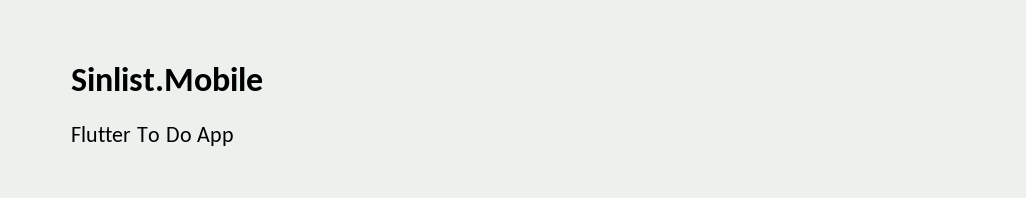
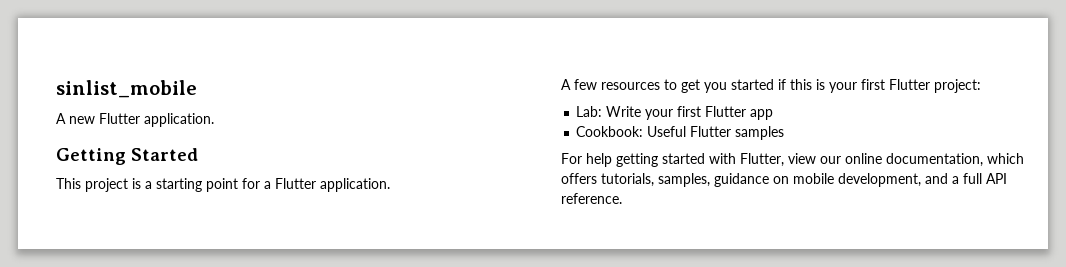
- Sinlist.Mobile
- Flutter To Do App
+ sinlist_mobile
+ A new Flutter application.
+ Getting Started
+ This project is a starting point for a Flutter application.
+ A few resources to get you started if this is your first Flutter project:
+ Lab: Write your first Flutter app
+ Cookbook: Useful Flutter samples
+ For help getting started with Flutter, view our online documentation, which offers tutorials, samples, guidance on mobile development, and a full API reference.

